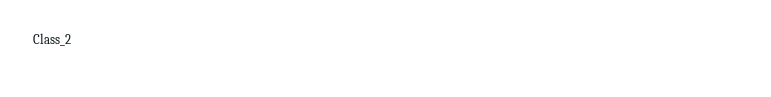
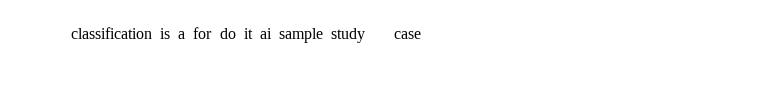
- Class_2
+ classification is a for do it ai sample study case

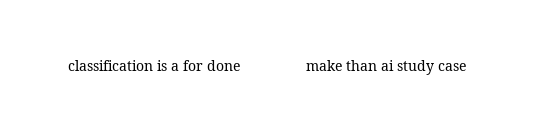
- classification is a for do it ai sample study case
+ classification is a for done make than ai study case

